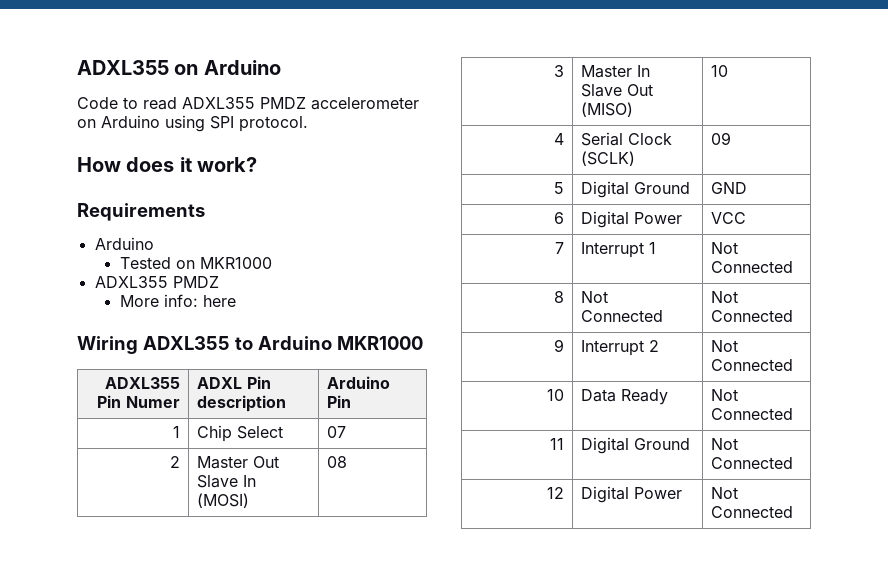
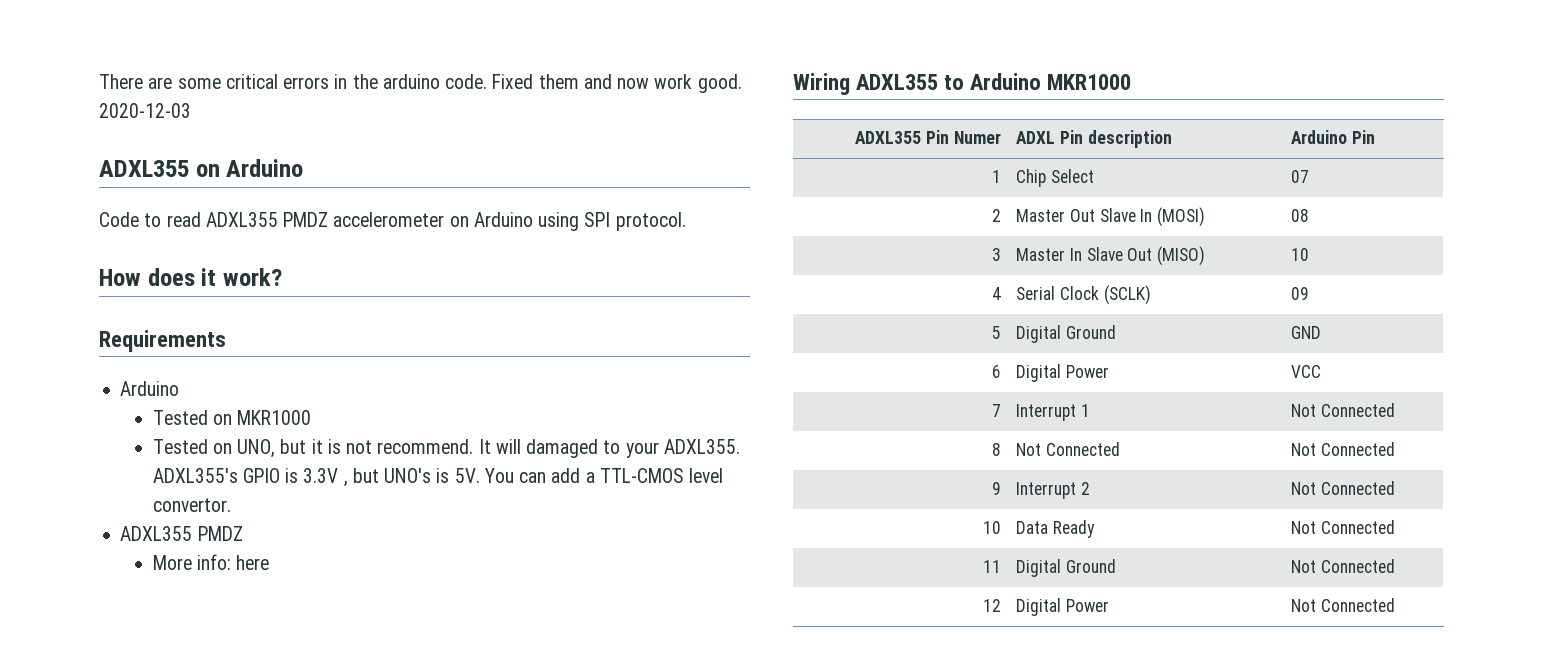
+ There are some critical errors in the arduino code. Fixed them and now work good. 2020-12-03
+ Tested on UNO, but it is not recommend. It will damaged to your ADXL355. ADXL355's GPIO is 3.3V , but UNO's is 5V. You can add a TTL-CMOS level convertor.

